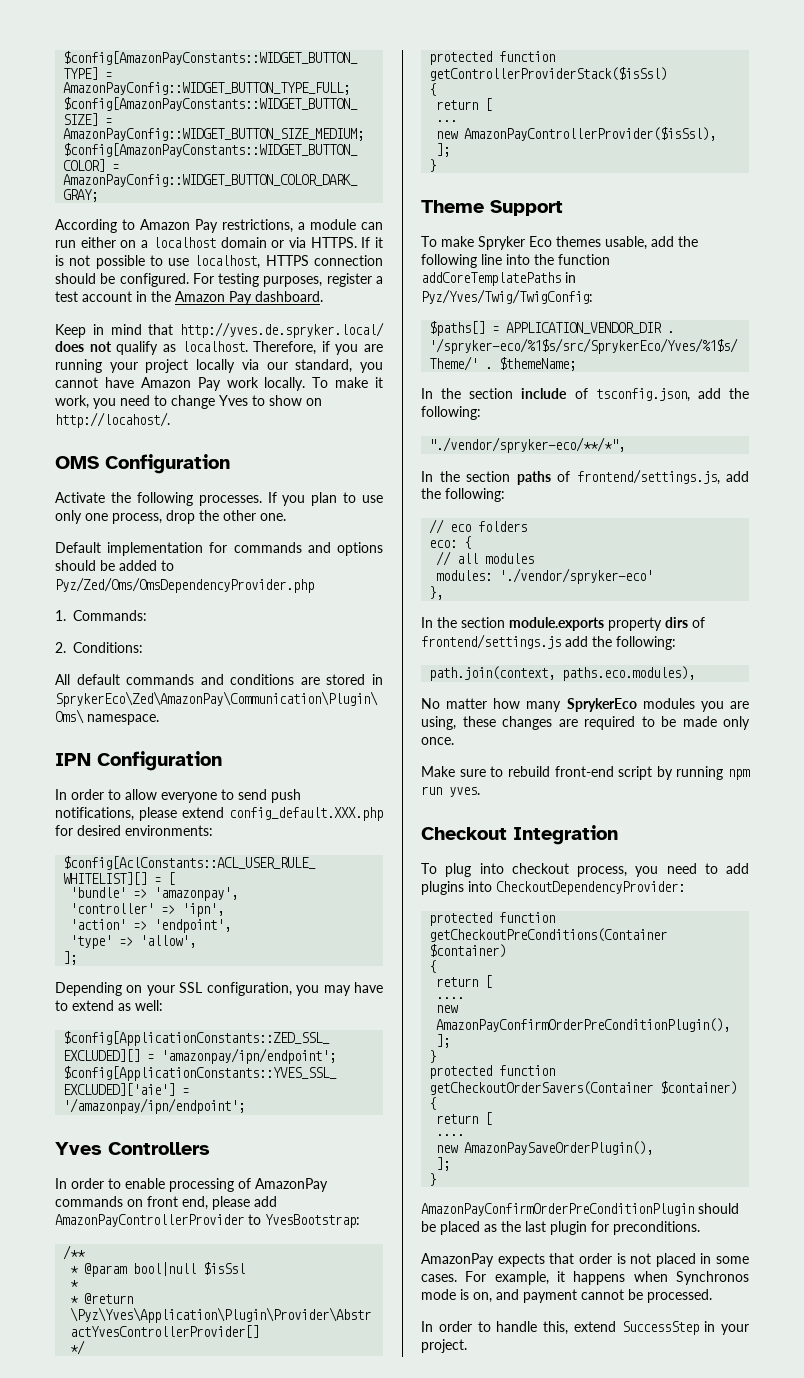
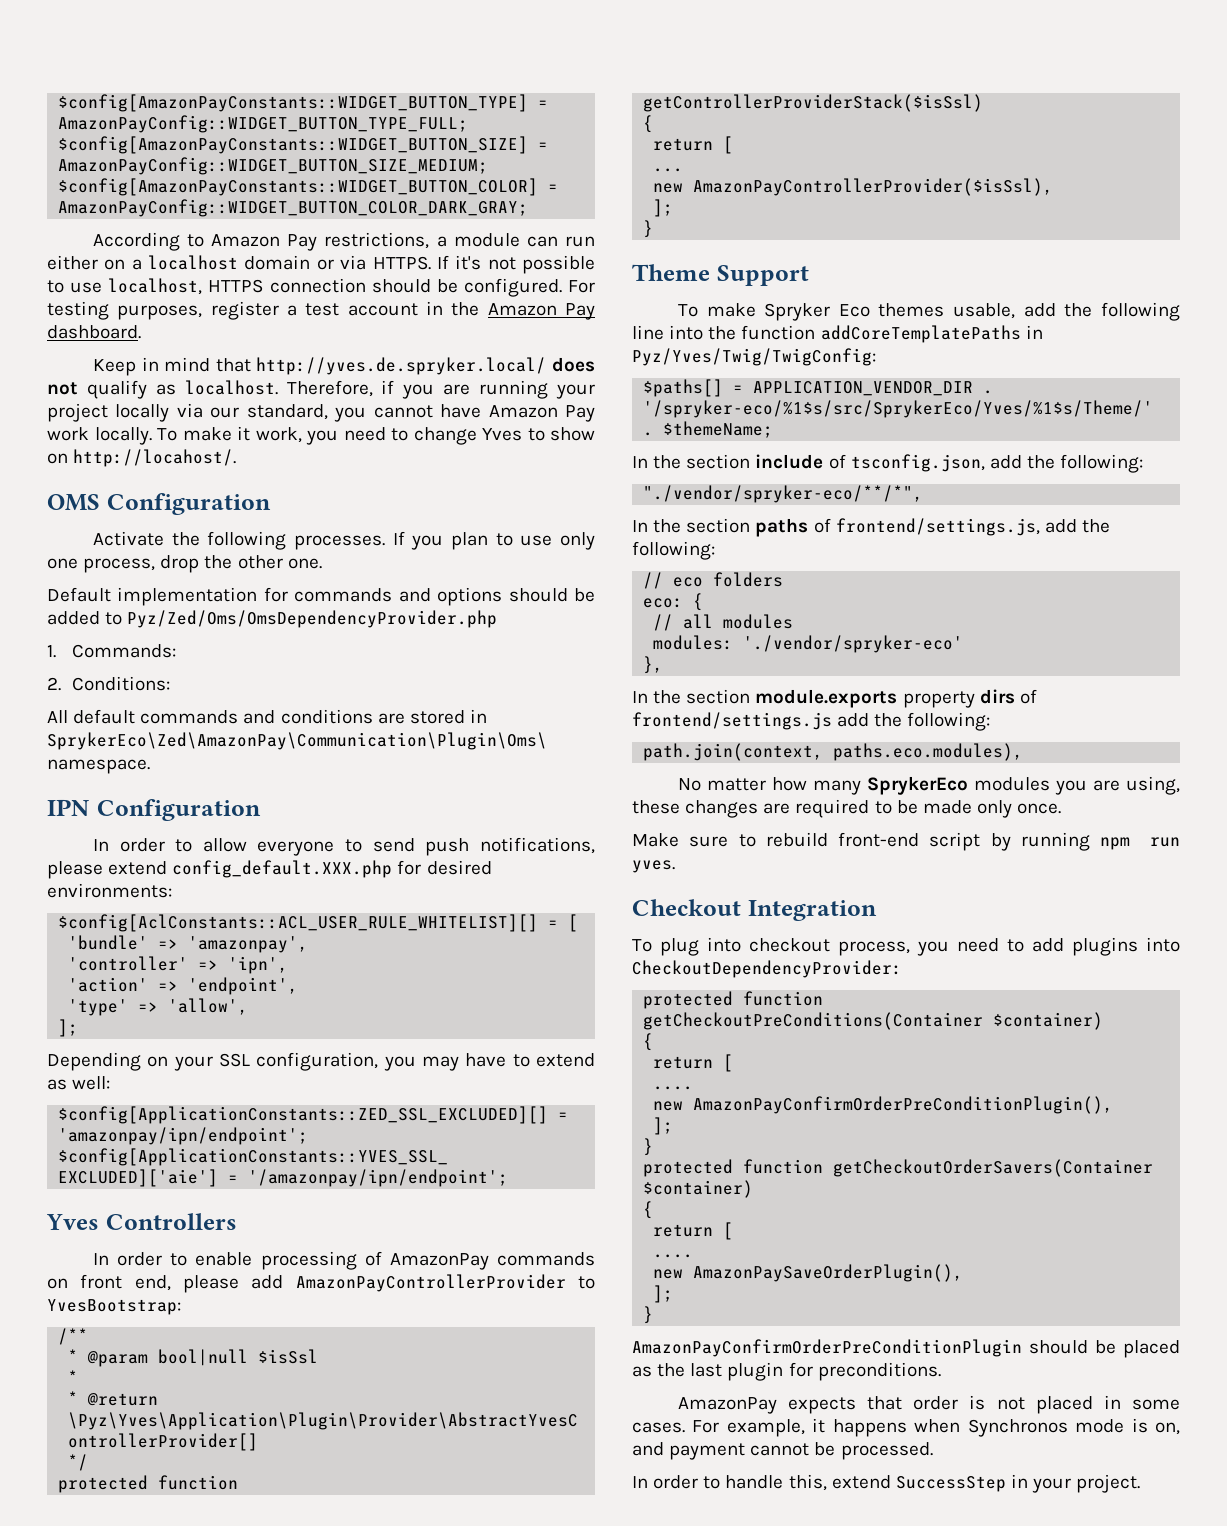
- If it is not possible to use localhost, HTTPS connection should be configured.
+ If it's not possible to use localhost, HTTPS connection should be configured.

